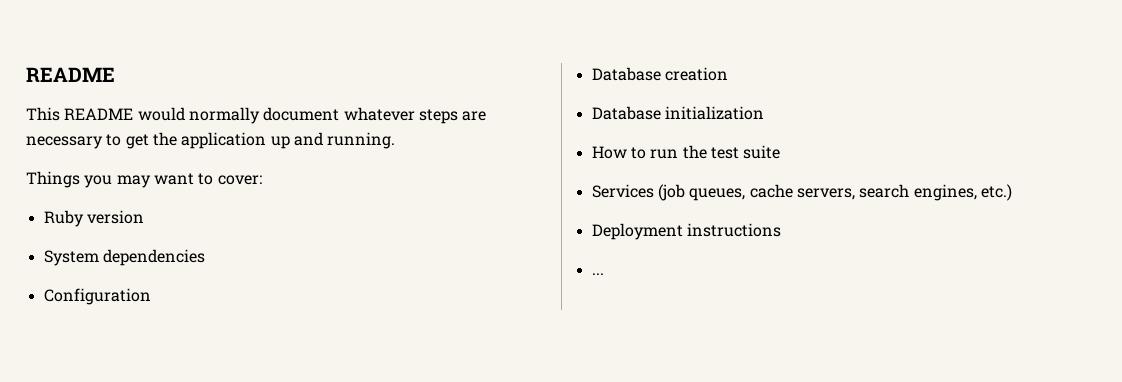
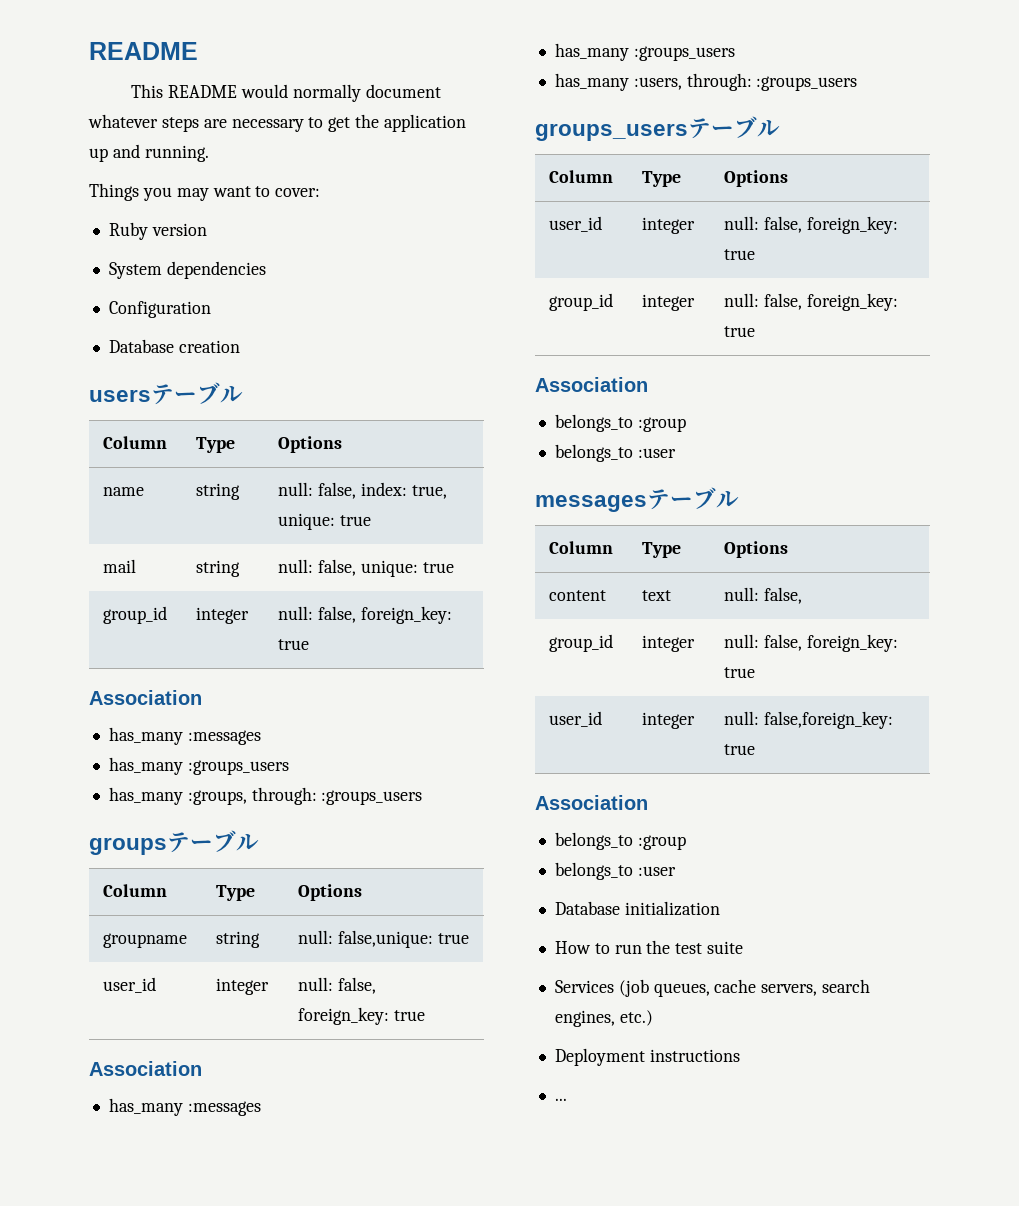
+ usersテーブル
+ Column | Type | Options
+ name | string | null: false, index: true, unique: true
+ mail | string | null: false, unique: true
+ group_id | integer | null: false, foreign_key: true
+ Association
+ has_many :messages
+ has_many :groups_users
+ has_many :groups, through: :groups_users
+ groupsテーブル
+ Column | Type | Options
+ groupname | string | null: false,unique: true
+ user_id | integer | null: false, foreign_key: true
+ Association
+ has_many :messages
+ has_many :groups_users
+ has_many :users, through: :groups_users
+ groups_usersテーブル
+ Column | Type | Options
+ user_id | integer | null: false, foreign_key: true
+ group_id | integer | null: false, foreign_key: true
+ Association
+ belongs_to :group
+ belongs_to :user
+ messagesテーブル
+ Column | Type | Options
+ content | text | null: false,
+ group_id | integer | null: false, foreign_key: true
+ user_id | integer | null: false,foreign_key: true
+ Association
+ belongs_to :group
+ belongs_to :user

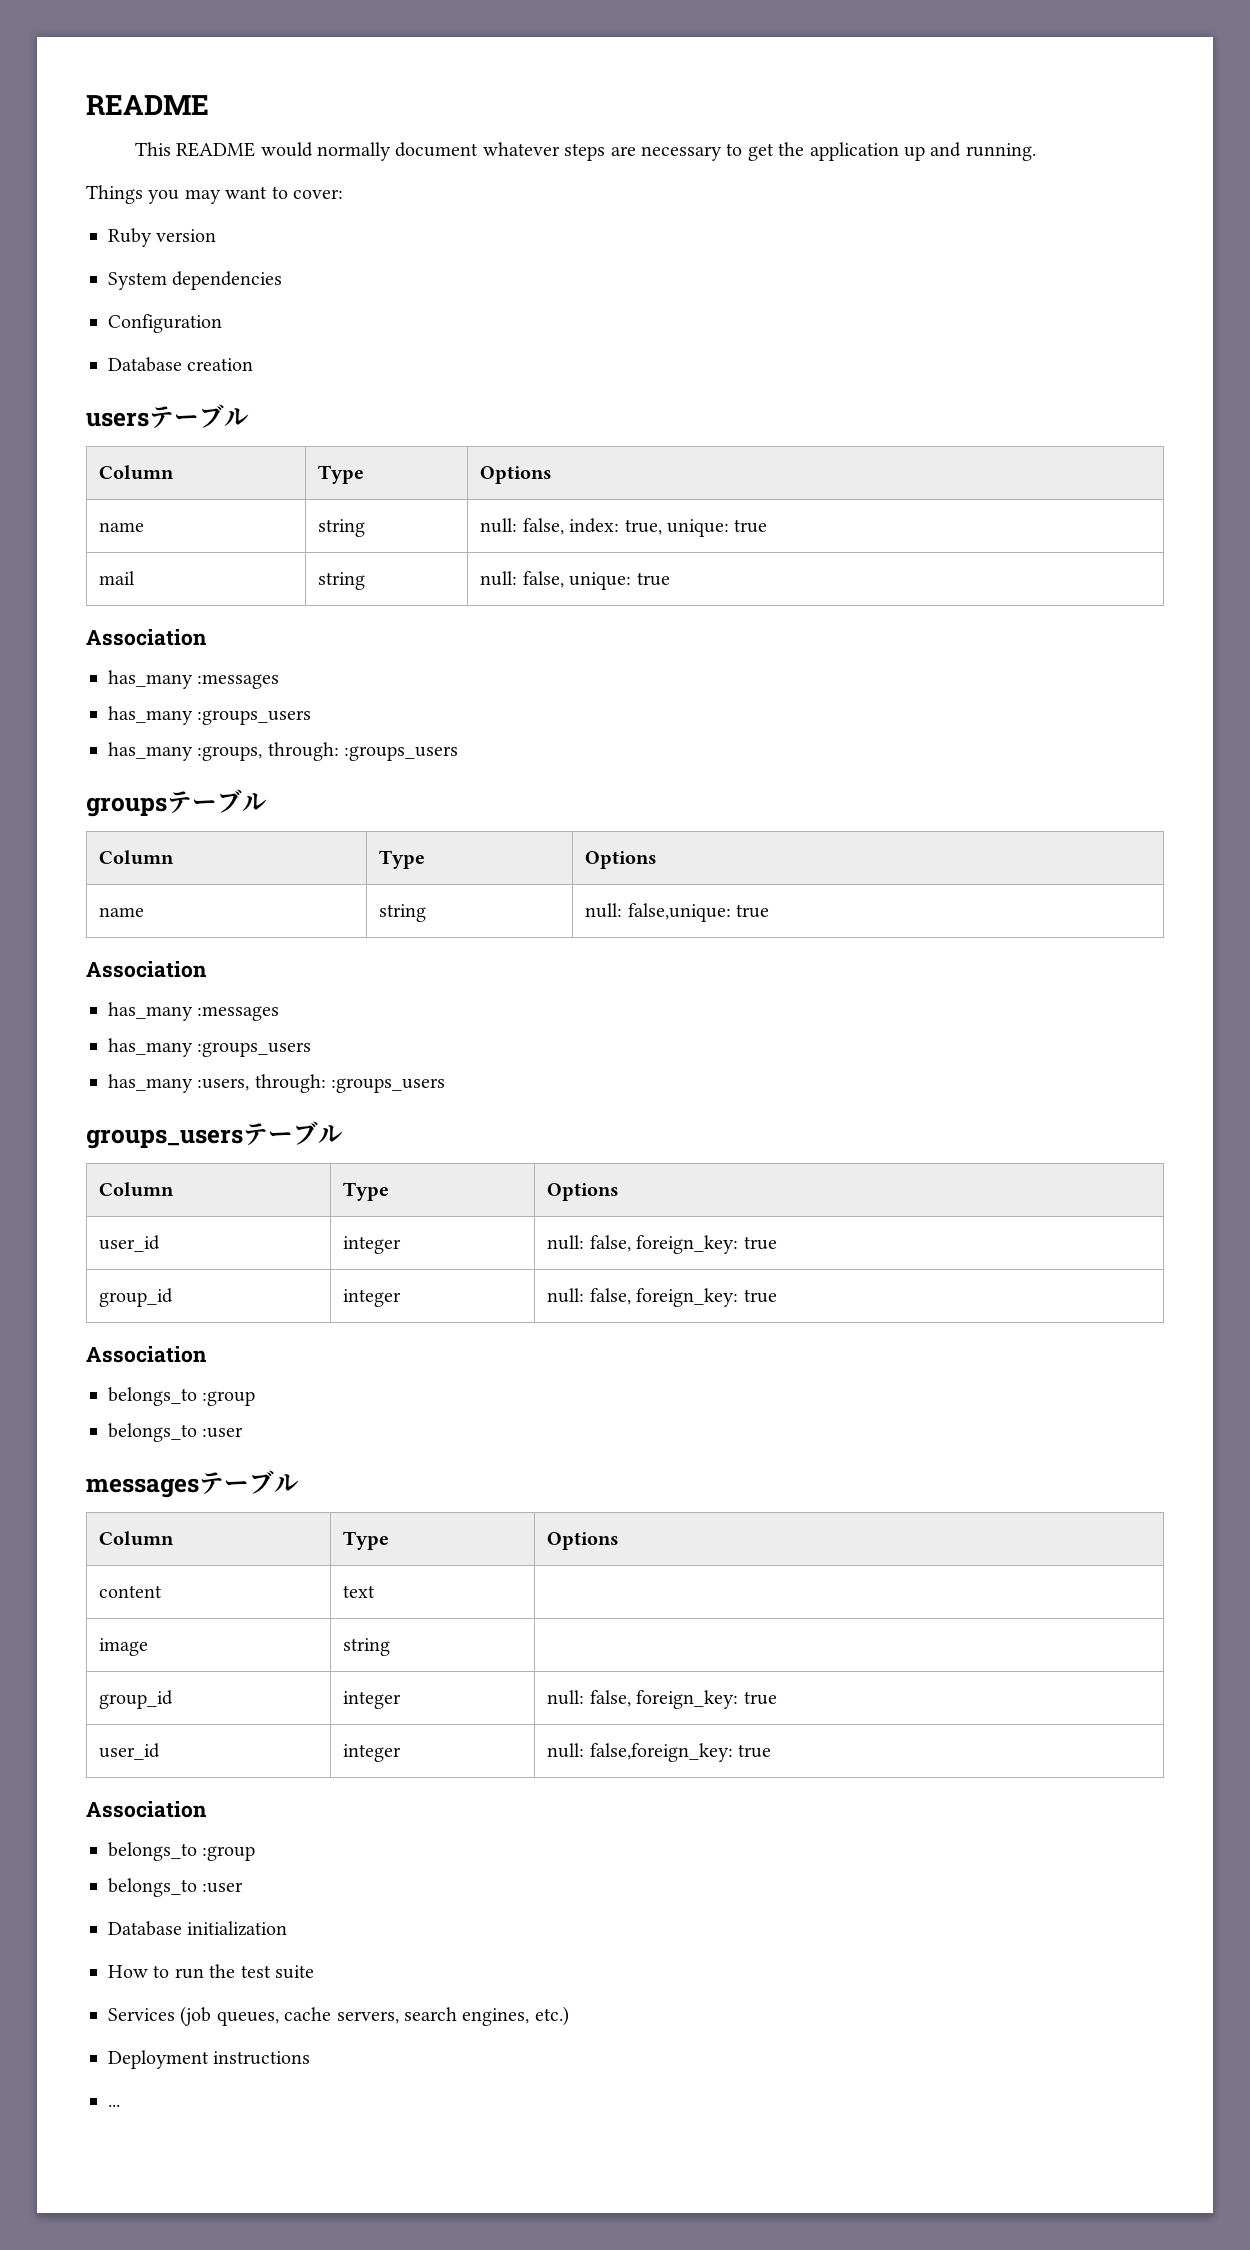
  mail | string | null: false, unique: true
- group_id | integer | null: false, foreign_key: true
- groupname | string | null: false,unique: true
- user_id | integer | null: false, foreign_key: true
+ name | string | null: false,unique: true
- content | text | null: false,
+ content | text |
+ image | string |

